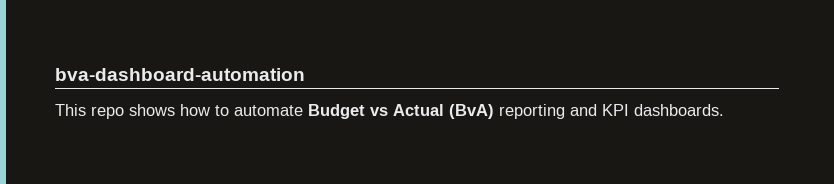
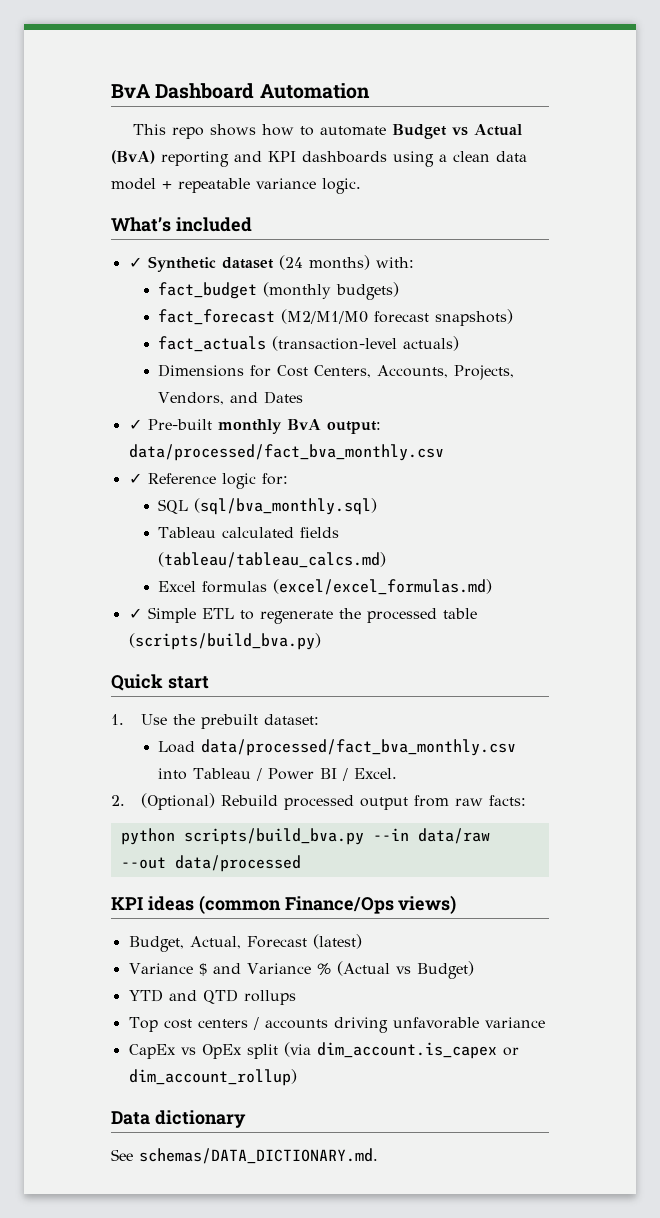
- bva-dashboard-automation
+ BvA Dashboard Automation
- This repo shows how to automate Budget vs Actual (BvA) reporting and KPI dashboards.
+ This repo shows how to automate Budget vs Actual (BvA) reporting and KPI dashboards using a clean data model + repeatable variance logic.
+ What’s included
+ ✓ Synthetic dataset (24 months) with:
+ fact_budget (monthly budgets)
+ fact_forecast (M2/M1/M0 forecast snapshots)
+ fact_actuals (transaction-level actuals)
+ Dimensions for Cost Centers, Accounts, Projects, Vendors, and Dates
+ ✓ Pre-built monthly BvA output: data/processed/fact_bva_monthly.csv
+ ✓ Reference logic for:
+ SQL (sql/bva_monthly.sql)
+ Tableau calculated fields (tableau/tableau_calcs.md)
+ Excel formulas (excel/excel_formulas.md)
+ ✓ Simple ETL to regenerate the processed table (scripts/build_bva.py)
+ Quick start
+ 1. Use the prebuilt dataset:
+ Load data/processed/fact_bva_monthly.csv into Tableau / Power BI / Excel.
+ 2. (Optional) Rebuild processed output from raw facts:
+ python scripts/build_bva.py --in data/raw --out data/processed
+ KPI ideas (common Finance/Ops views)
+ Budget, Actual, Forecast (latest)
+ Variance $ and Variance % (Actual vs Budget)
+ YTD and QTD rollups
+ Top cost centers / accounts driving unfavorable variance
+ CapEx vs OpEx split (via dim_account.is_capex or dim_account_rollup)
+ Data dictionary
+ See schemas/DATA_DICTIONARY.md.

